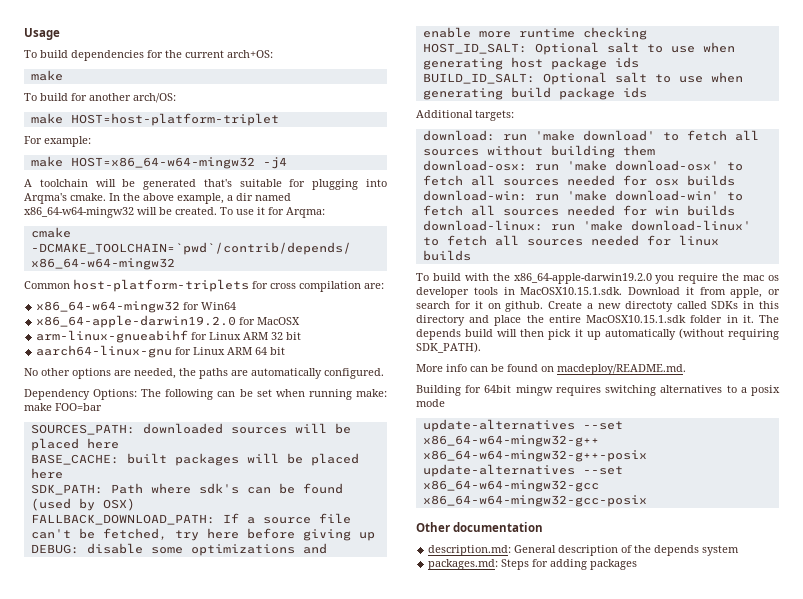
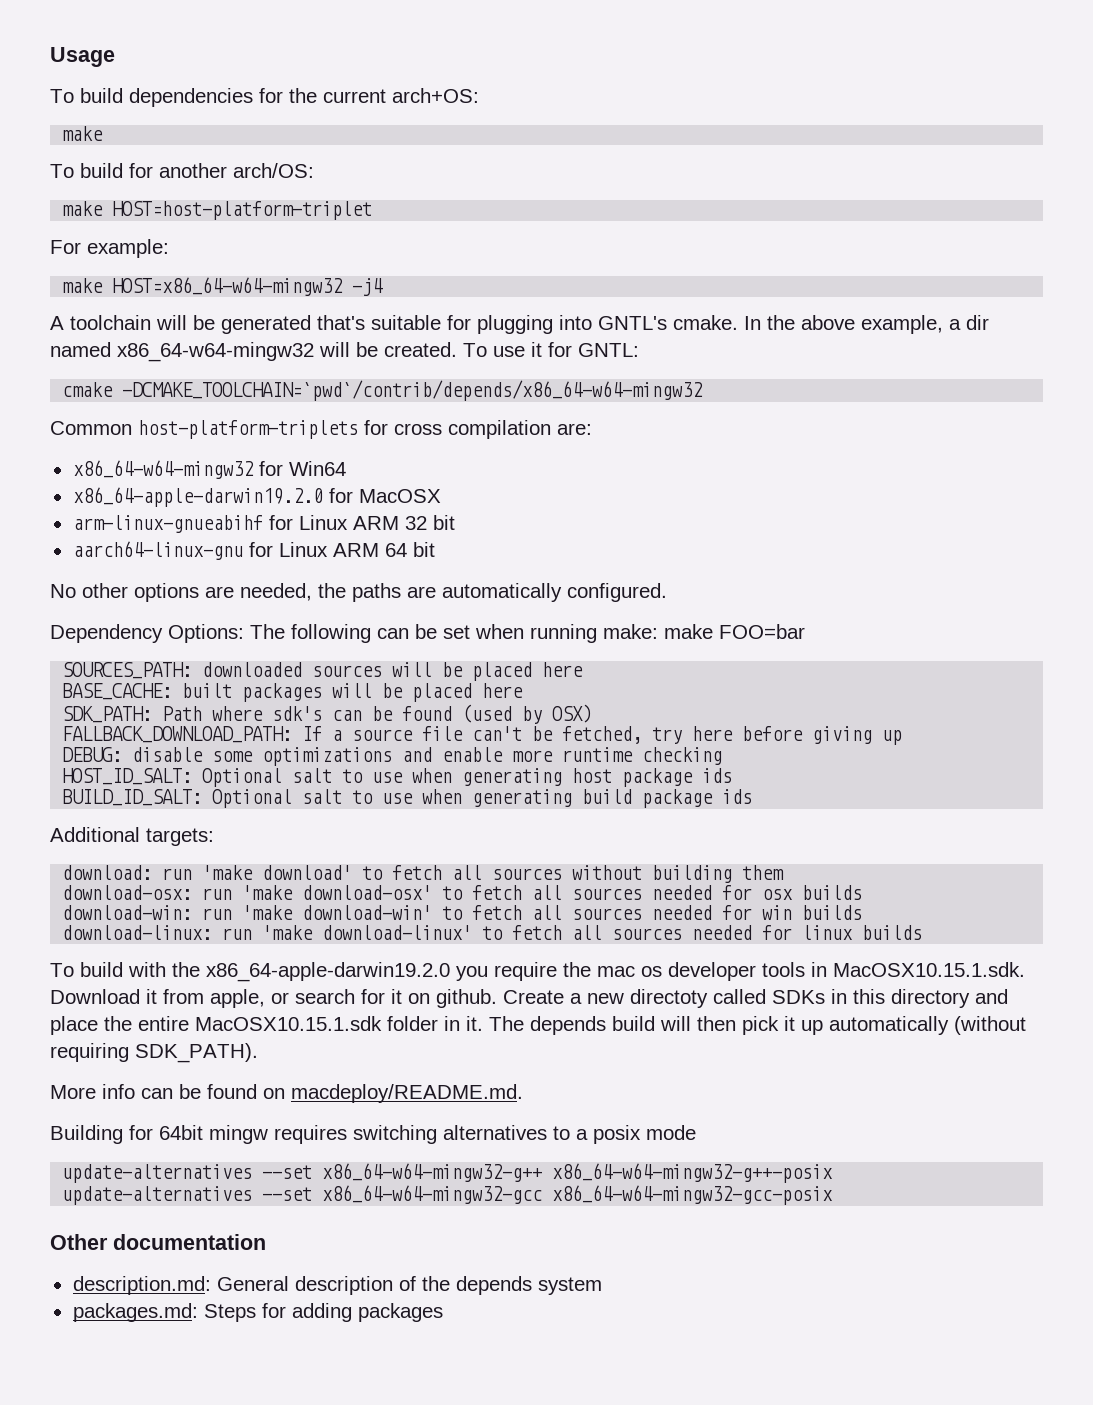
- A toolchain will be generated that's suitable for plugging into Arqma's cmake.
+ A toolchain will be generated that's suitable for plugging into GNTL's cmake.
- To use it for Arqma:
+ To use it for GNTL:

